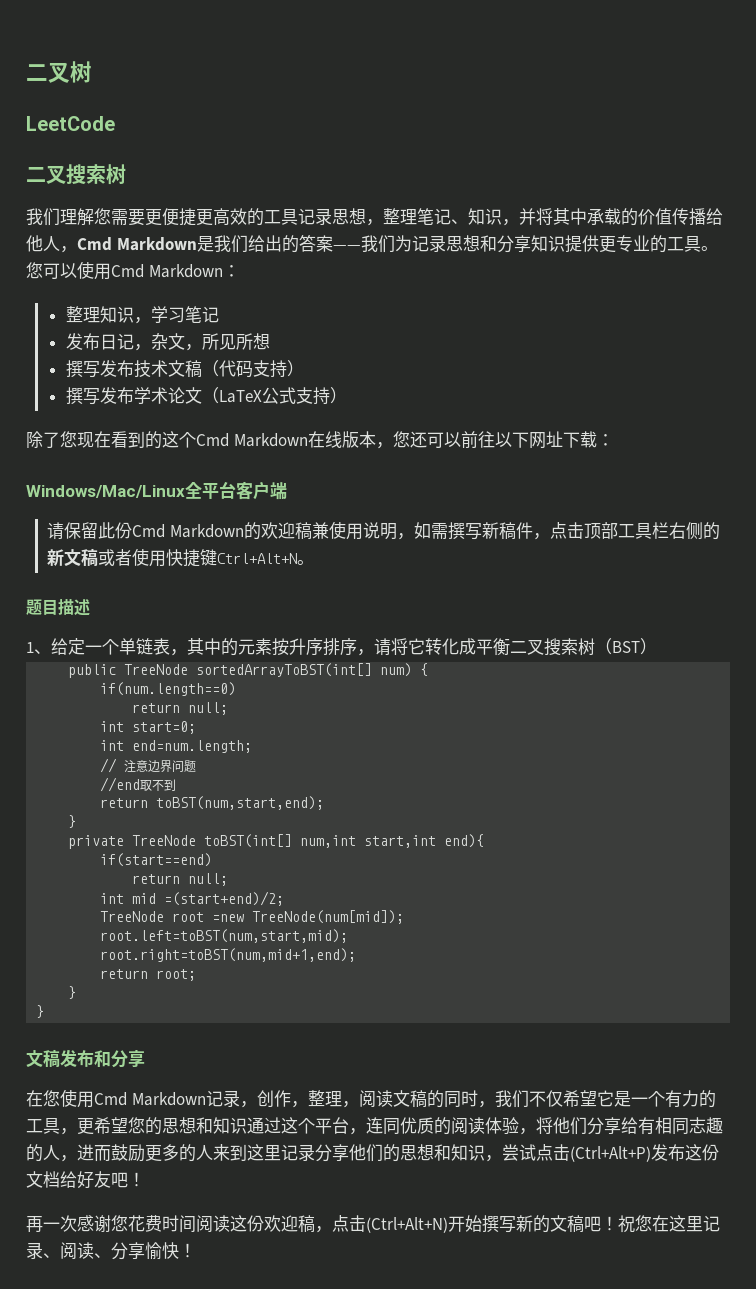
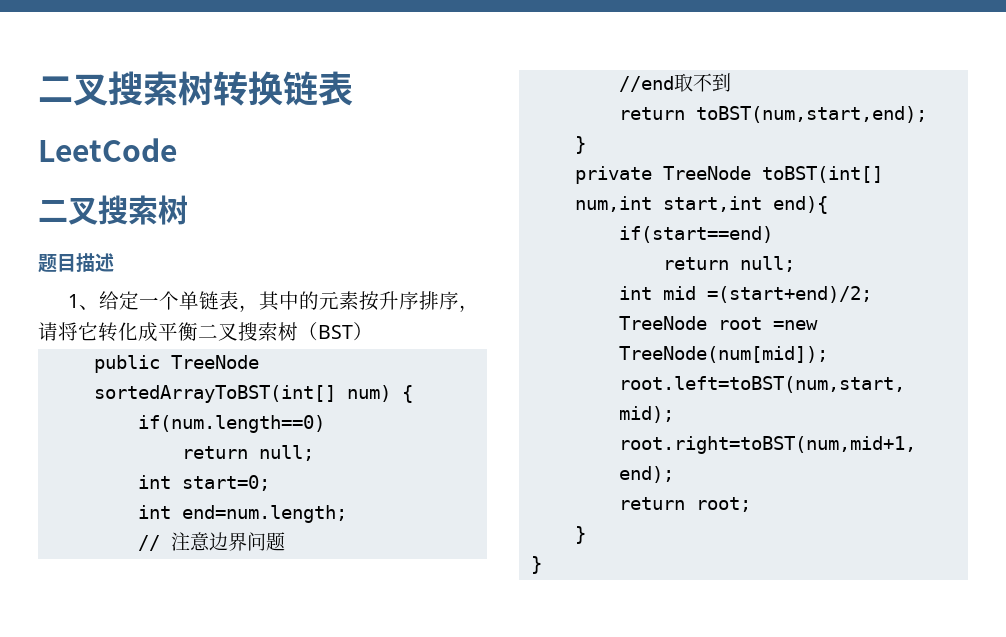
- 二叉树
+ 二叉搜索树转换链表
- 我们理解您需要更便捷更高效的工具记录思想，整理笔记、知识，并将其中承载的价值传播给他人，Cmd Markdown是我们给出的答案——我们为记录思想和分享知识提供更专业的工具。您可以使用Cmd Markdown：
- 整理知识，学习笔记
- 发布日记，杂文，所见所想
- 撰写发布技术文稿（代码支持）
- 撰写发布学术论文（LaTeX公式支持）
- 除了您现在看到的这个Cmd Markdown在线版本，您还可以前往以下网址下载：
- Windows/Mac/Linux全平台客户端
- 请保留此份Cmd Markdown的欢迎稿兼使用说明，如需撰写新稿件，点击顶部工具栏右侧的新文稿或者使用快捷键Ctrl+Alt+N。
- 文稿发布和分享
- 在您使用Cmd Markdown记录，创作，整理，阅读文稿的同时，我们不仅希望它是一个有力的工具，更希望您的思想和知识通过这个平台，连同优质的阅读体验，将他们分享给有相同志趣的人，进而鼓励更多的人来到这里记录分享他们的思想和知识，尝试点击(Ctrl+Alt+P)发布这份文档给好友吧！
- 再一次感谢您花费时间阅读这份欢迎稿，点击(Ctrl+Alt+N)开始撰写新的文稿吧！祝您在这里记录、阅读、分享愉快！

